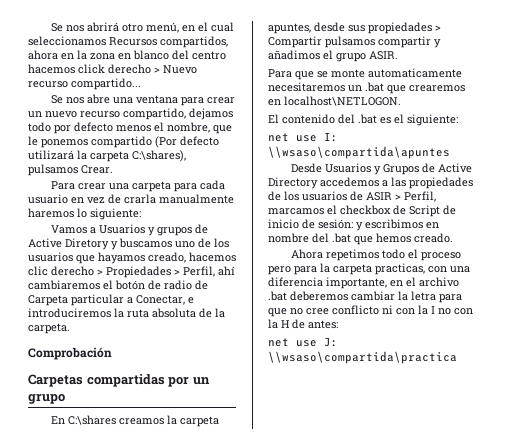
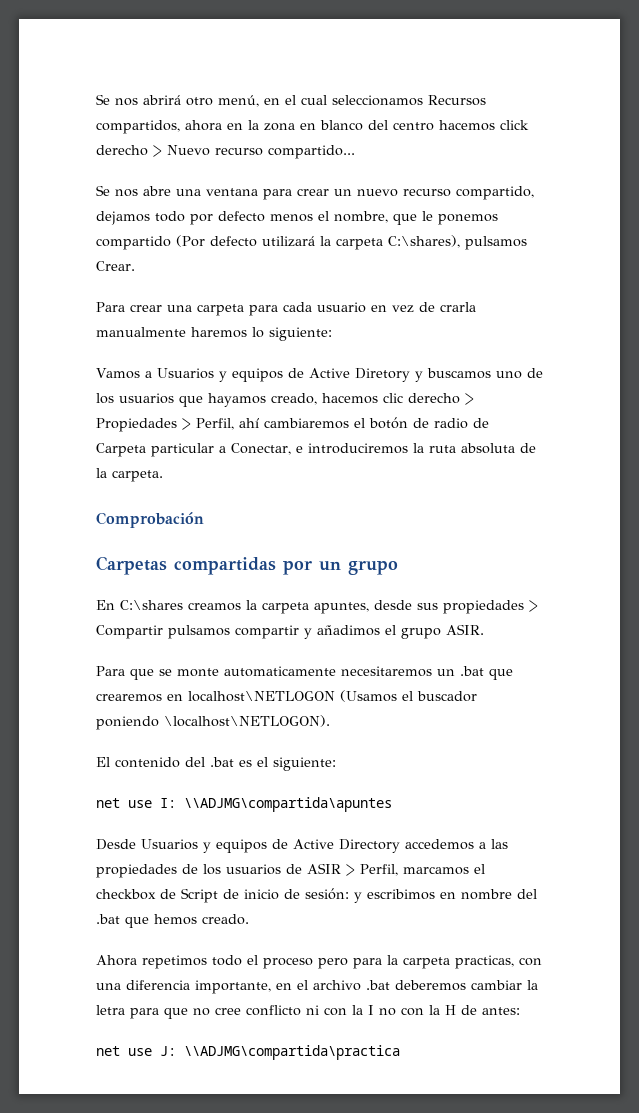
- Vamos a Usuarios y grupos de Active Diretory y buscamos uno de los usuarios que hayamos creado, hacemos clic derecho > Propiedades > Perfil, ahí cambiaremos el botón de radio de Carpeta particular a Conectar, e introduciremos la ruta absoluta de la carpeta.
+ Vamos a Usuarios y equipos de Active Diretory y buscamos uno de los usuarios que hayamos creado, hacemos clic derecho > Propiedades > Perfil, ahí cambiaremos el botón de radio de Carpeta particular a Conectar, e introduciremos la ruta absoluta de la carpeta.
- Para que se monte automaticamente necesitaremos un .bat que crearemos en localhost\NETLOGON.
+ Para que se monte automaticamente necesitaremos un .bat que crearemos en localhost\NETLOGON (Usamos el buscador poniendo \localhost\NETLOGON).
- net use I: \\wsaso\compartida\apuntes
+ net use I: \\ADJMG\compartida\apuntes
- Desde Usuarios y Grupos de Active Directory accedemos a las propiedades de los usuarios de ASIR > Perfil, marcamos el checkbox de Script de inicio de sesión: y escribimos en nombre del .bat que hemos creado.
+ Desde Usuarios y equipos de Active Directory accedemos a las propiedades de los usuarios de ASIR > Perfil, marcamos el checkbox de Script de inicio de sesión: y escribimos en nombre del .bat que hemos creado.
- net use J: \\wsaso\compartida\practica
+ net use J: \\ADJMG\compartida\practica

